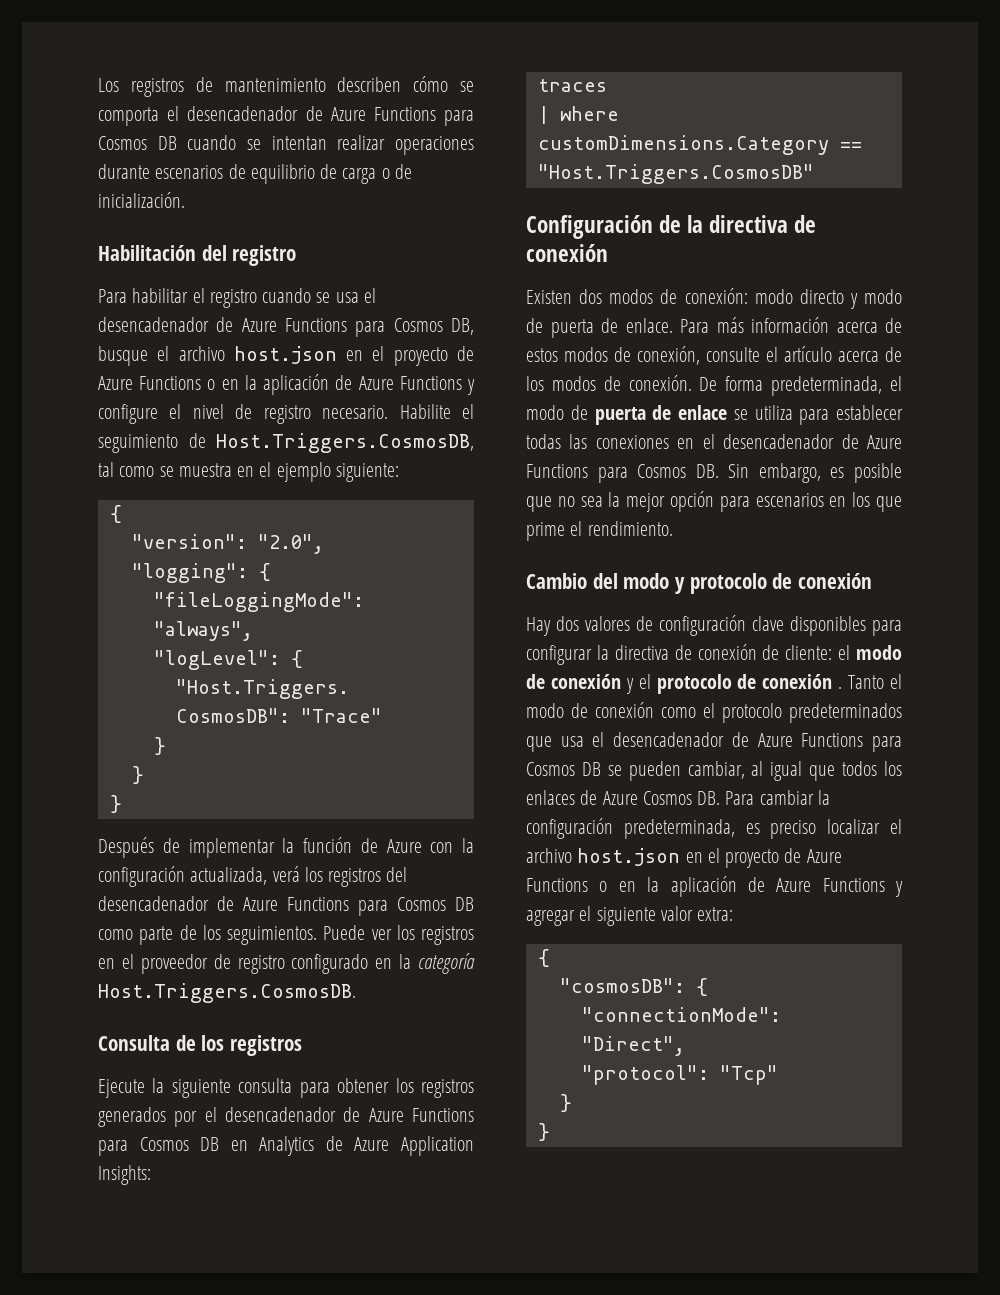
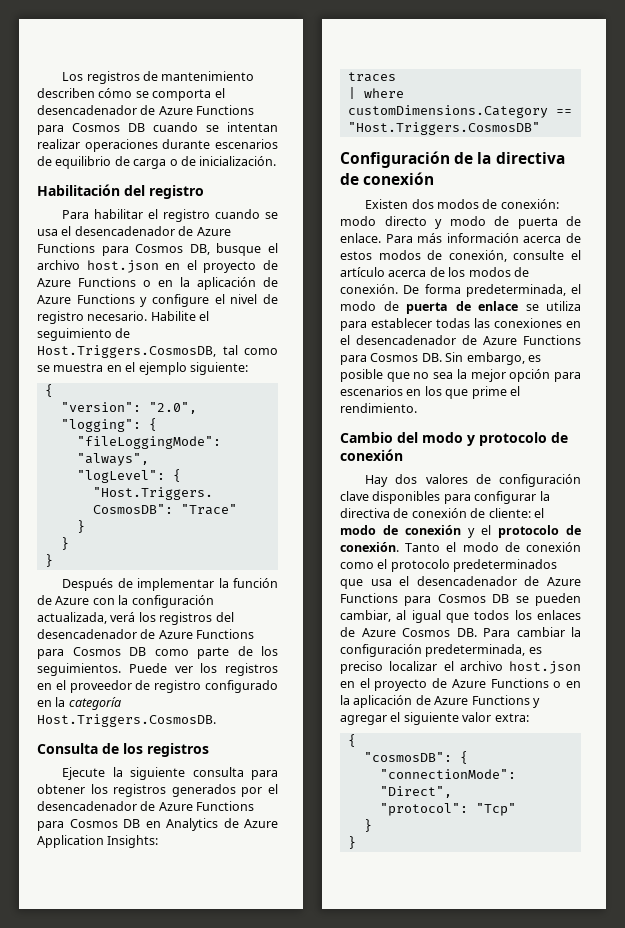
- Hay dos valores de configuración clave disponibles para configurar la directiva de conexión de cliente: el modo de conexión y el protocolo de conexión .
+ Hay dos valores de configuración clave disponibles para configurar la directiva de conexión de cliente: el modo de conexión y el protocolo de conexión.

